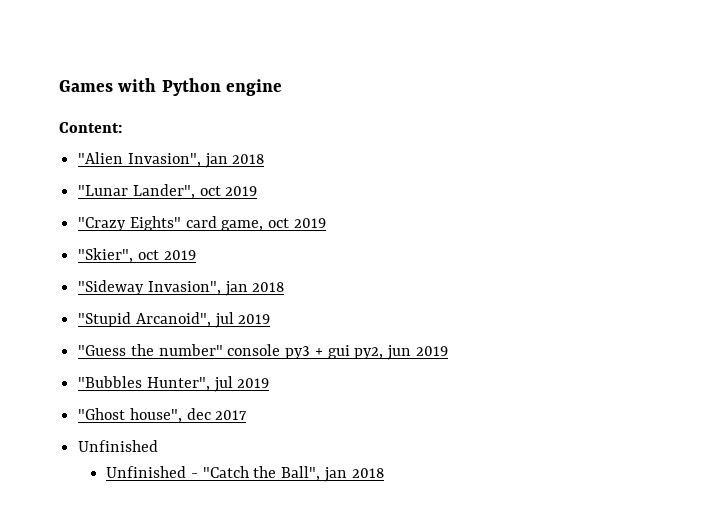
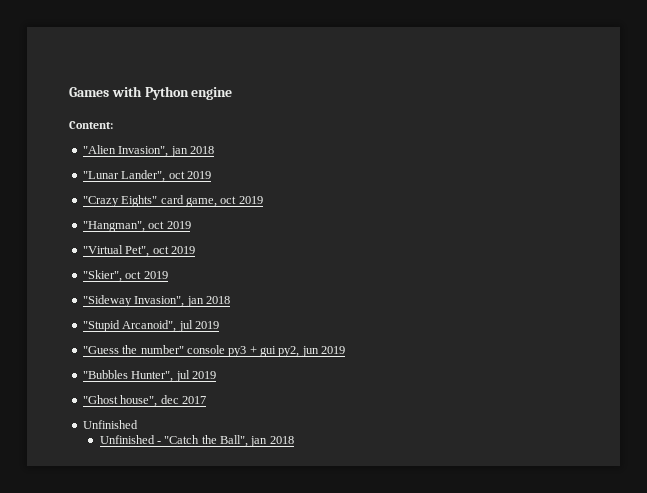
+ "Hangman", oct 2019
+ "Virtual Pet", oct 2019

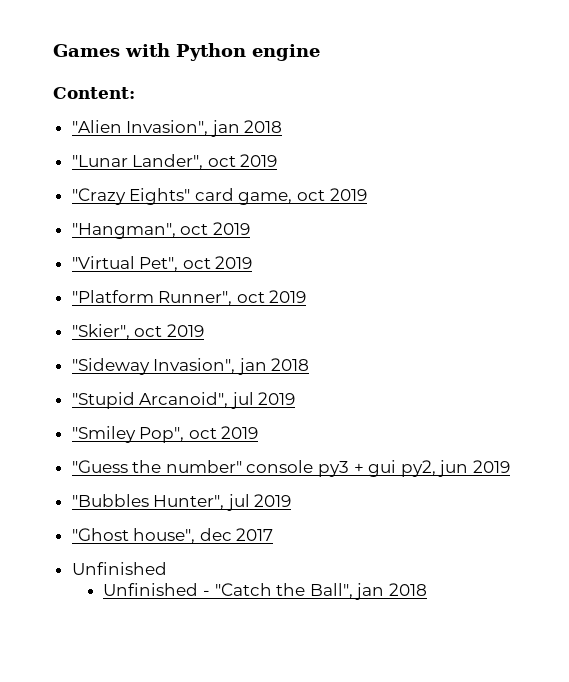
+ "Platform Runner", oct 2019
+ "Smiley Pop", oct 2019

